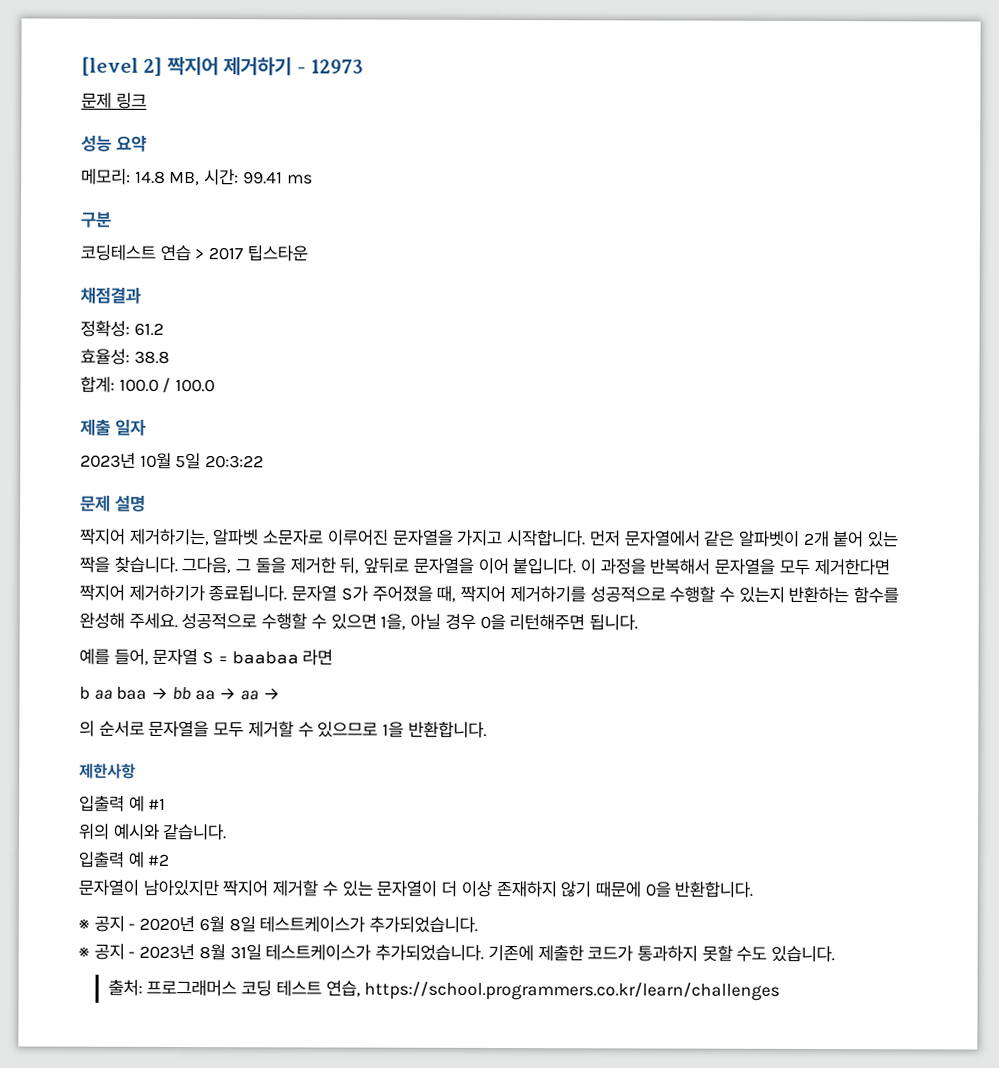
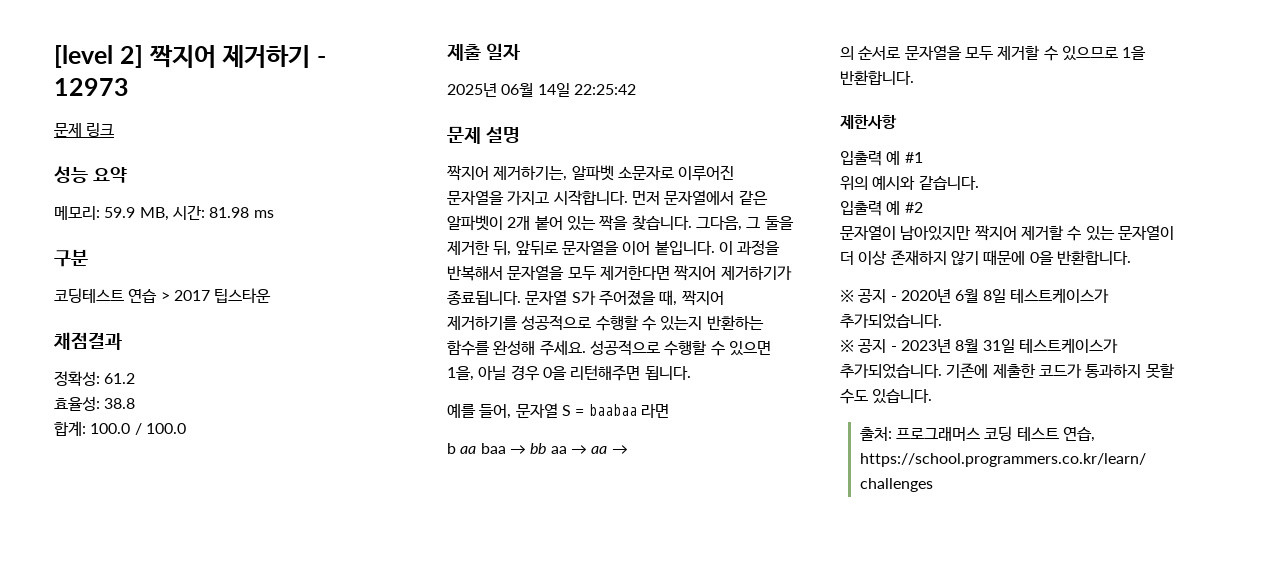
- 메모리: 14.8 MB, 시간: 99.41 ms
+ 메모리: 59.9 MB, 시간: 81.98 ms
- 2023년 10월 5일 20:3:22
+ 2025년 06월 14일 22:25:42

